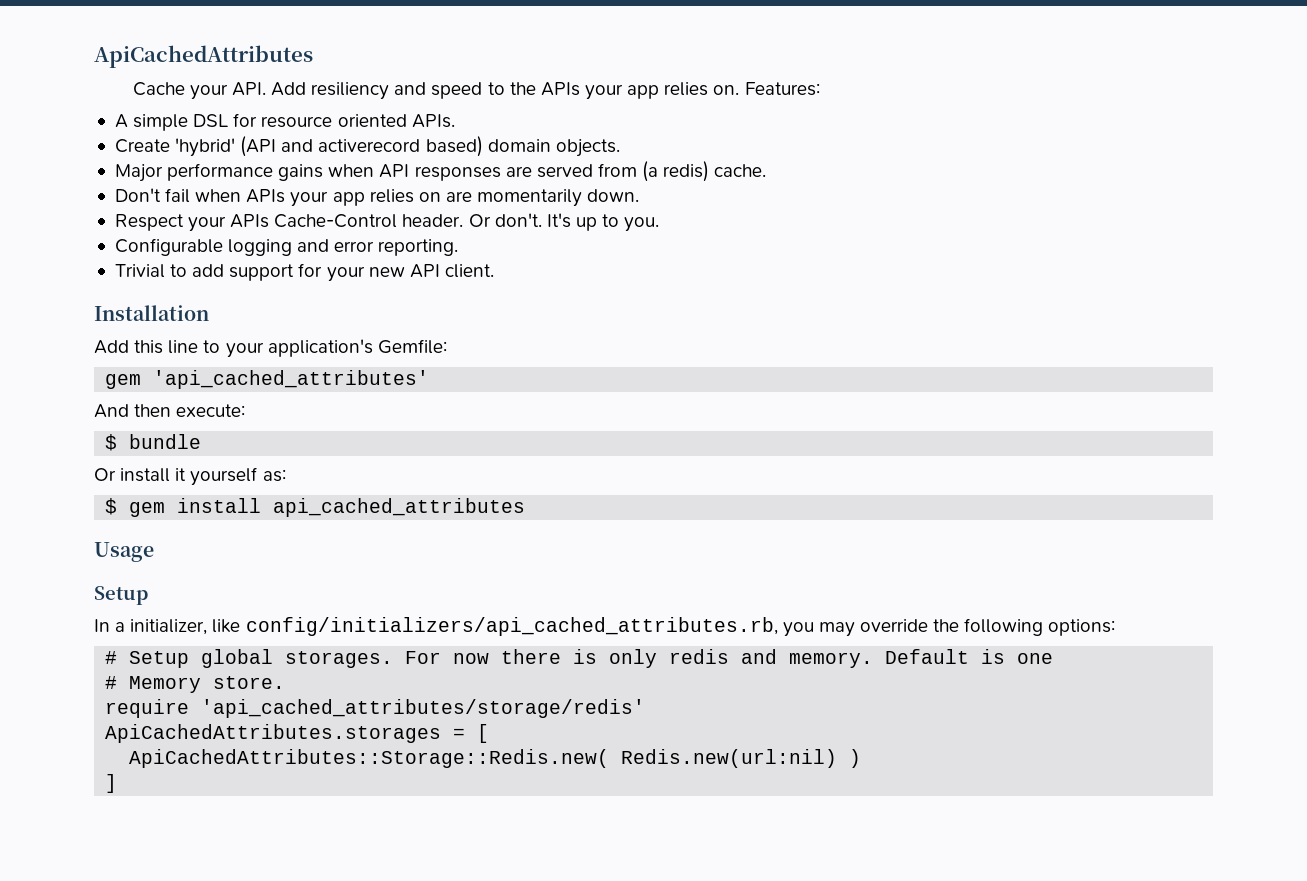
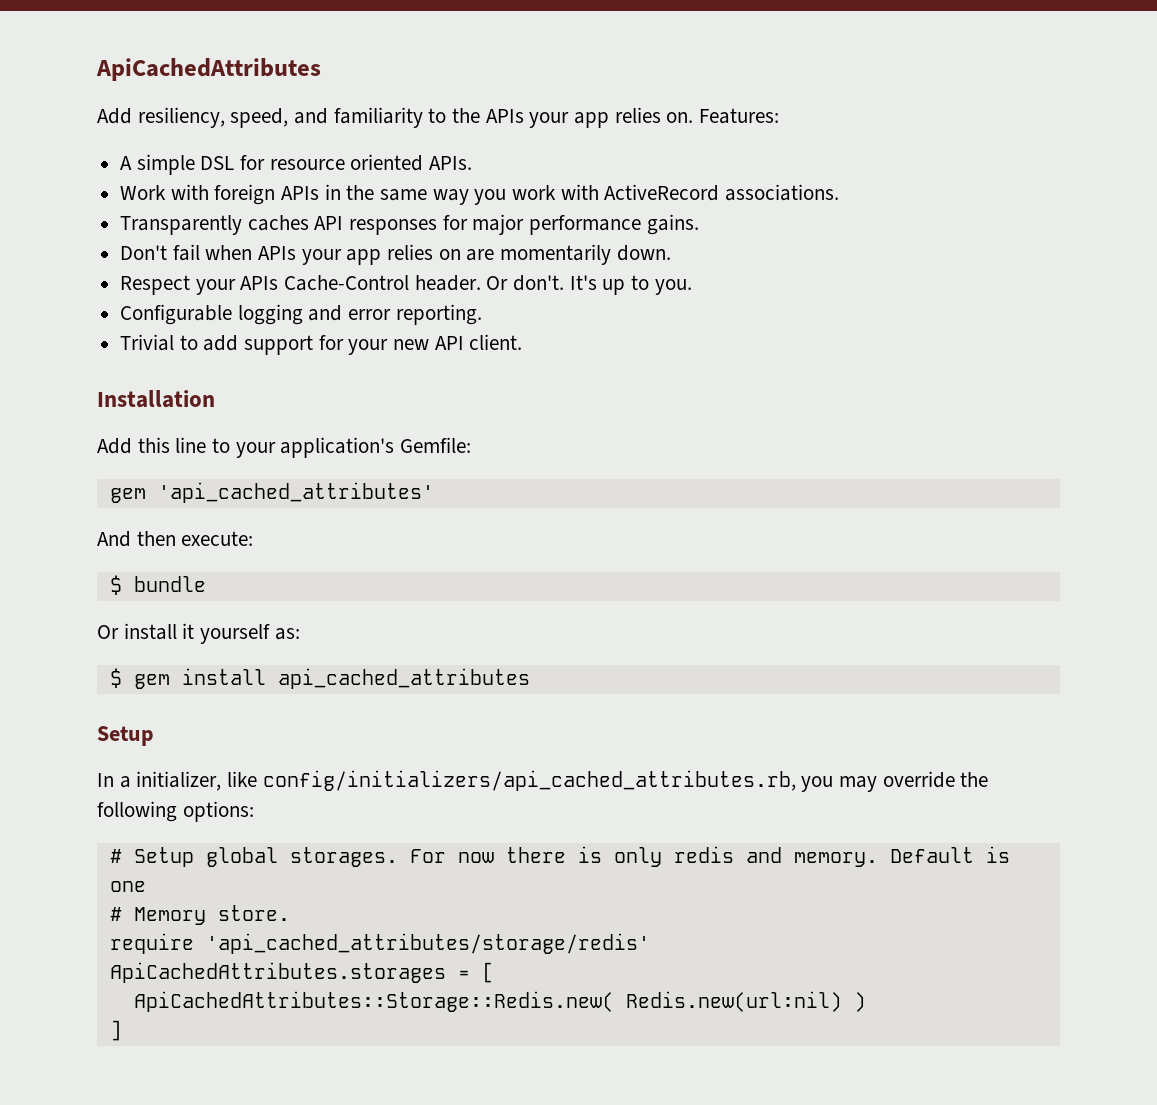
- Cache your API. Add resiliency and speed to the APIs your app relies on.
+ Add resiliency, speed, and familiarity to the APIs your app relies on.
- Create 'hybrid' (API and activerecord based) domain objects.
- Major performance gains when API responses are served from (a redis) cache.
+ Work with foreign APIs in the same way you work with ActiveRecord associations.
+ Transparently caches API responses for major performance gains.
- Usage

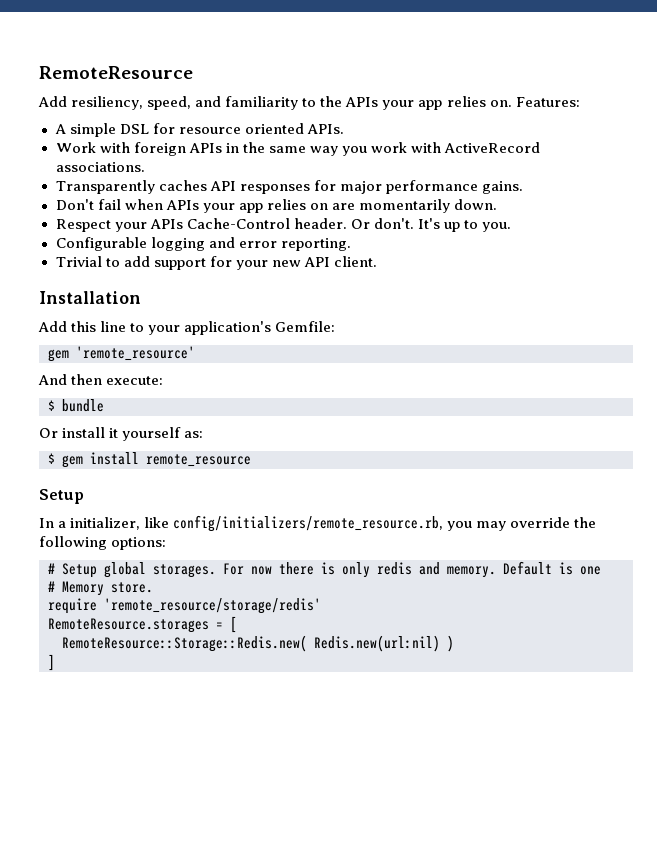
- ApiCachedAttributes
+ RemoteResource
- gem 'api_cached_attributes'
+ gem 'remote_resource'
- $ gem install api_cached_attributes
+ $ gem install remote_resource
- In a initializer, like config/initializers/api_cached_attributes.rb, you may override the following options:
+ In a initializer, like config/initializers/remote_resource.rb, you may override the following options:
- require 'api_cached_attributes/storage/redis'
- ApiCachedAttributes.storages = [
+ require 'remote_resource/storage/redis'
+ RemoteResource.storages = [
- ApiCachedAttributes::Storage::Redis.new( Redis.new(url:nil) )
+ RemoteResource::Storage::Redis.new( Redis.new(url:nil) )

